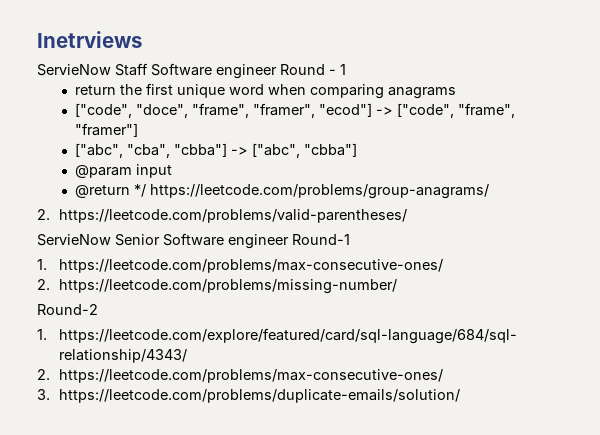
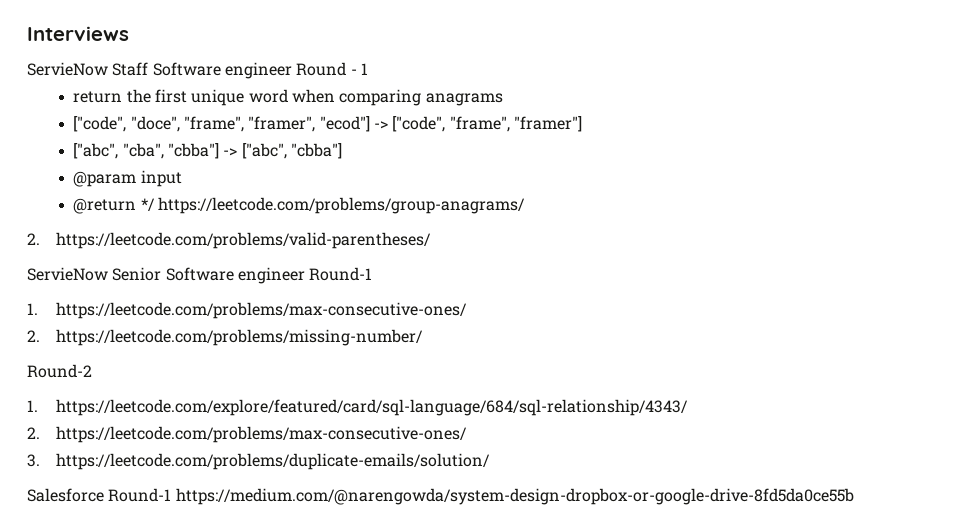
- Inetrviews
+ Interviews
+ Salesforce Round-1 https://medium.com/@narengowda/system-design-dropbox-or-google-drive-8fd5da0ce55b

